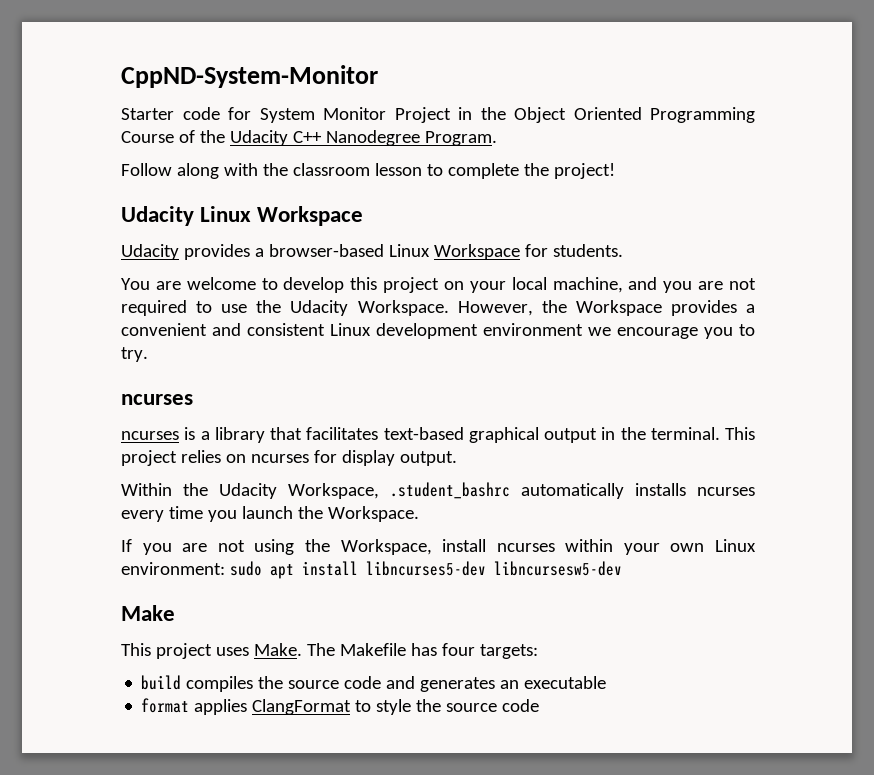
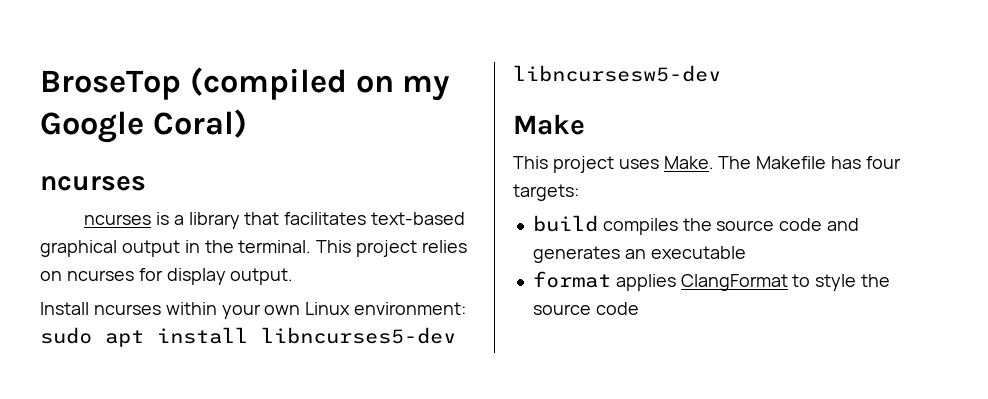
- CppND-System-Monitor
- Starter code for System Monitor Project in the Object Oriented Programming Course of the Udacity C++ Nanodegree Program.
- Follow along with the classroom lesson to complete the project!
- Udacity Linux Workspace
- Udacity provides a browser-based Linux Workspace for students.
- You are welcome to develop this project on your local machine, and you are not required to use the Udacity Workspace. However, the Workspace provides a convenient and consistent Linux development environment we encourage you to try.
+ BroseTop (compiled on my Google Coral)
- Within the Udacity Workspace, .student_bashrc automatically installs ncurses every time you launch the Workspace.
- If you are not using the Workspace, install ncurses within your own Linux environment: sudo apt install libncurses5-dev libncursesw5-dev
+ Install ncurses within your own Linux environment: sudo apt install libncurses5-dev libncursesw5-dev

